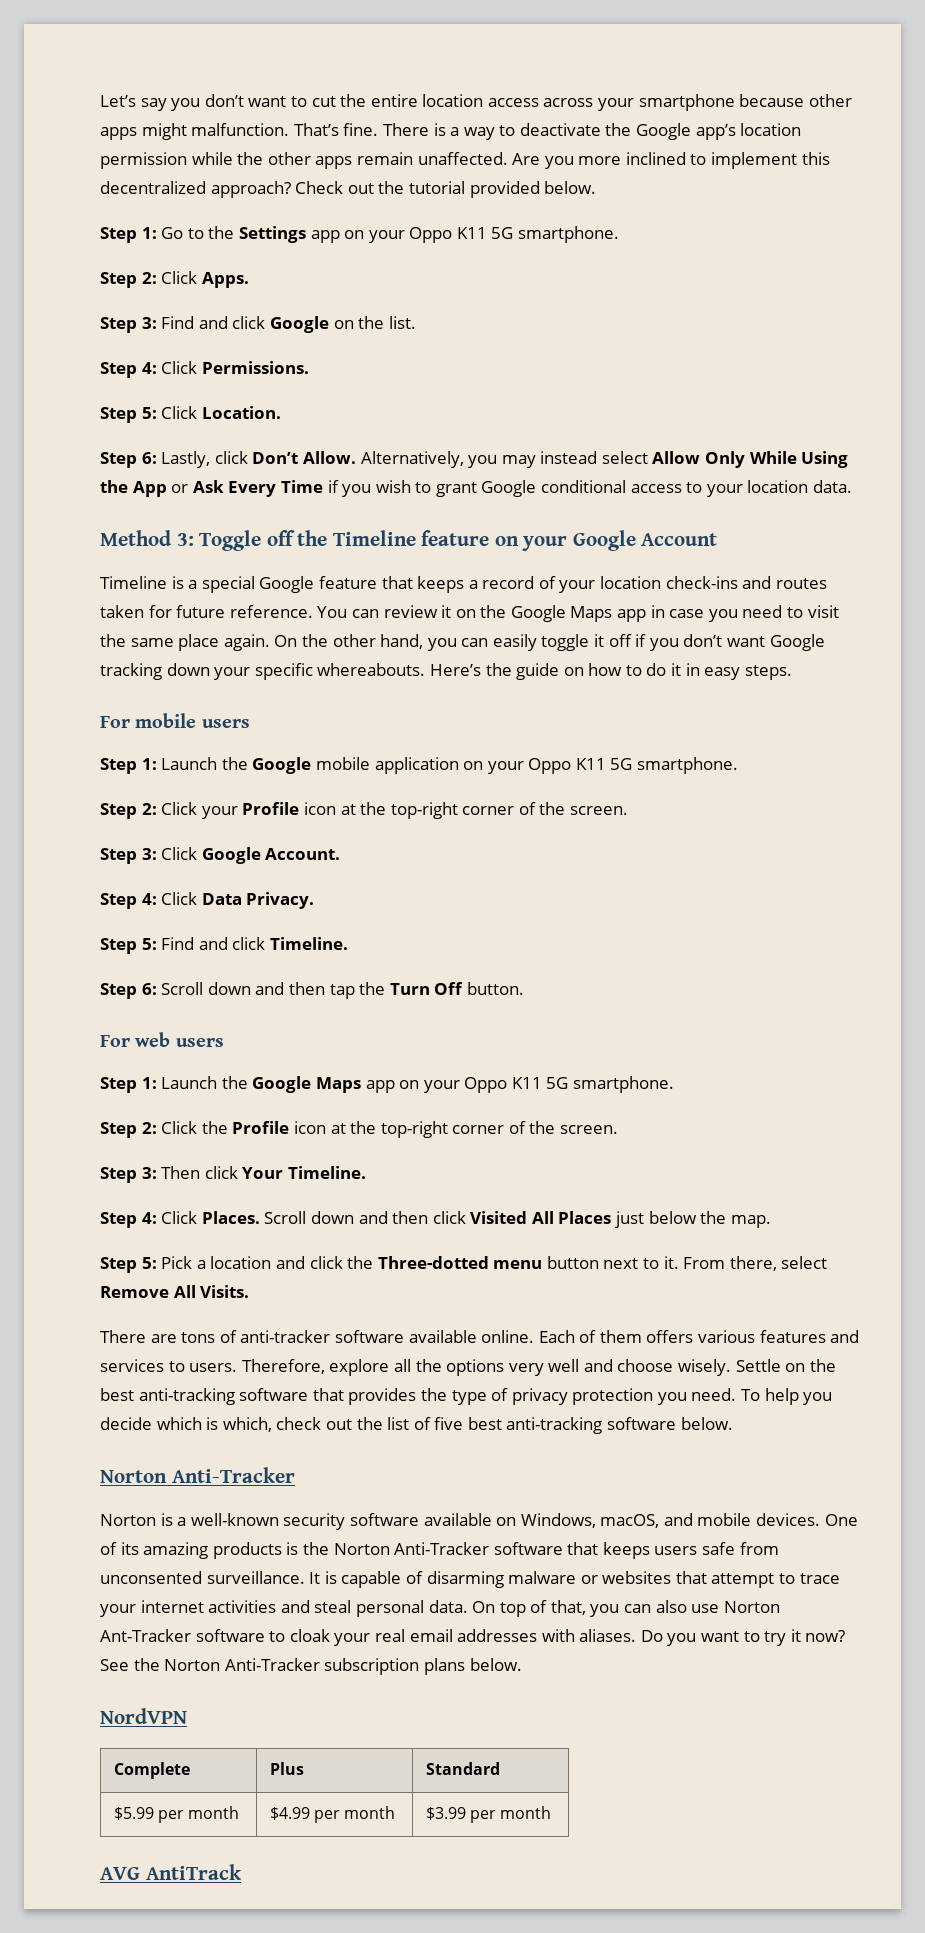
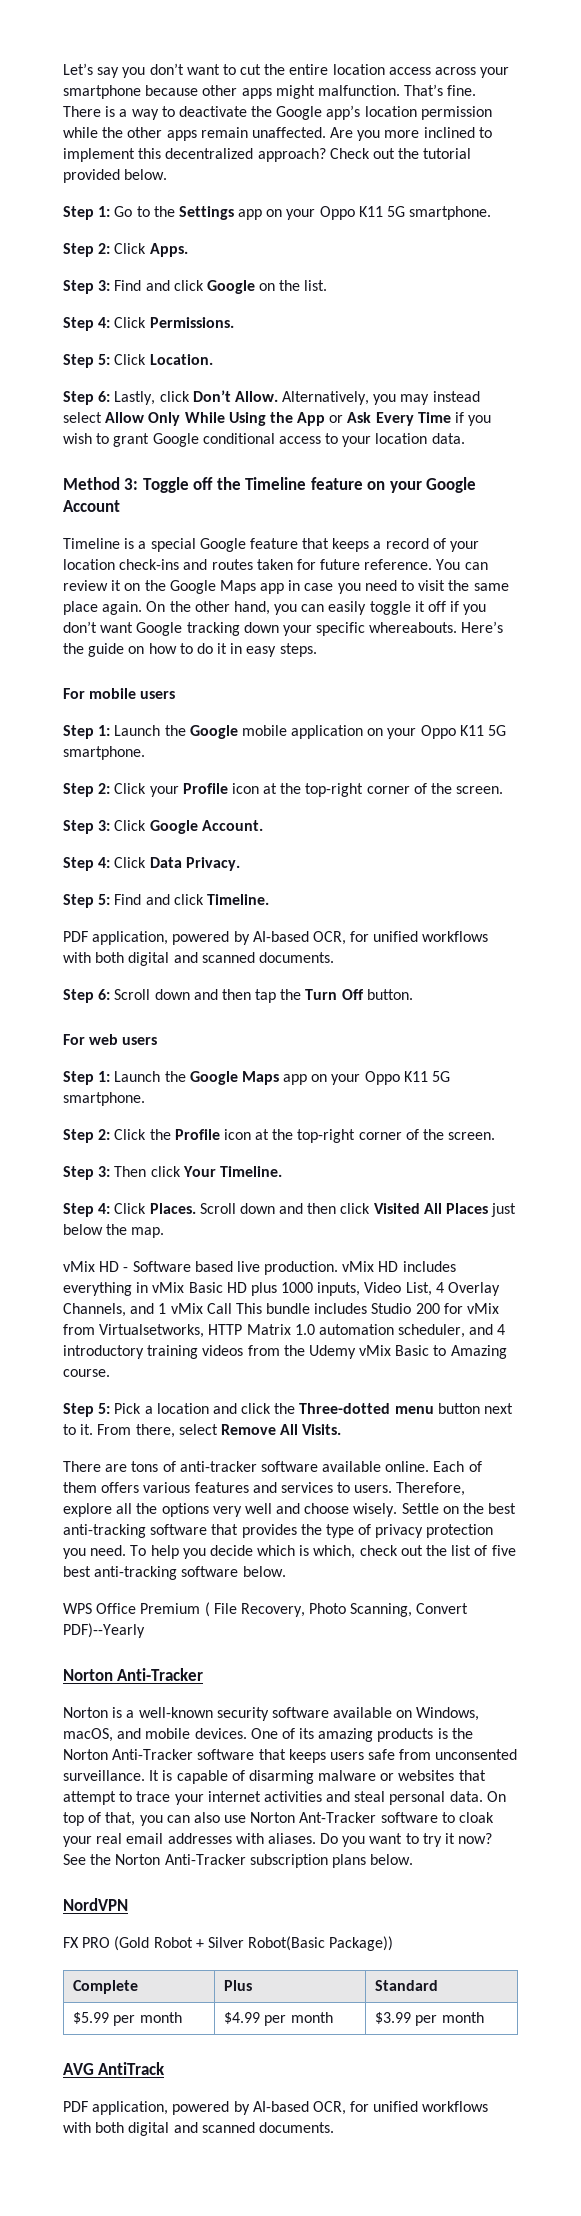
  Step 5: Find and click Timeline.
+ PDF application, powered by AI-based OCR, for unified workflows with both digital and scanned documents.
+ vMix HD - Software based live production. vMix HD includes everything in vMix Basic HD plus 1000 inputs, Video List, 4 Overlay Channels, and 1 vMix Call This bundle includes Studio 200 for vMix from Virtualsetworks, HTTP Matrix 1.0 automation scheduler, and 4 introductory training videos from the Udemy vMix Basic to Amazing course.
+ WPS Office Premium ( File Recovery, Photo Scanning, Convert PDF)--Yearly
+ FX PRO (Gold Robot + Silver Robot(Basic Package))
  AVG AntiTrack
+ PDF application, powered by AI-based OCR, for unified workflows with both digital and scanned documents.

